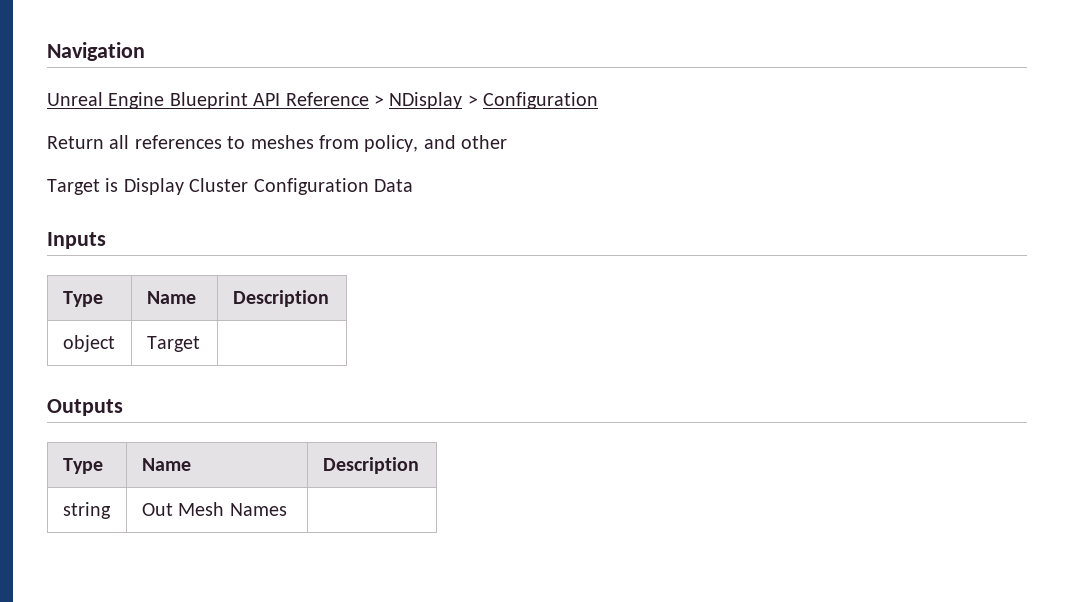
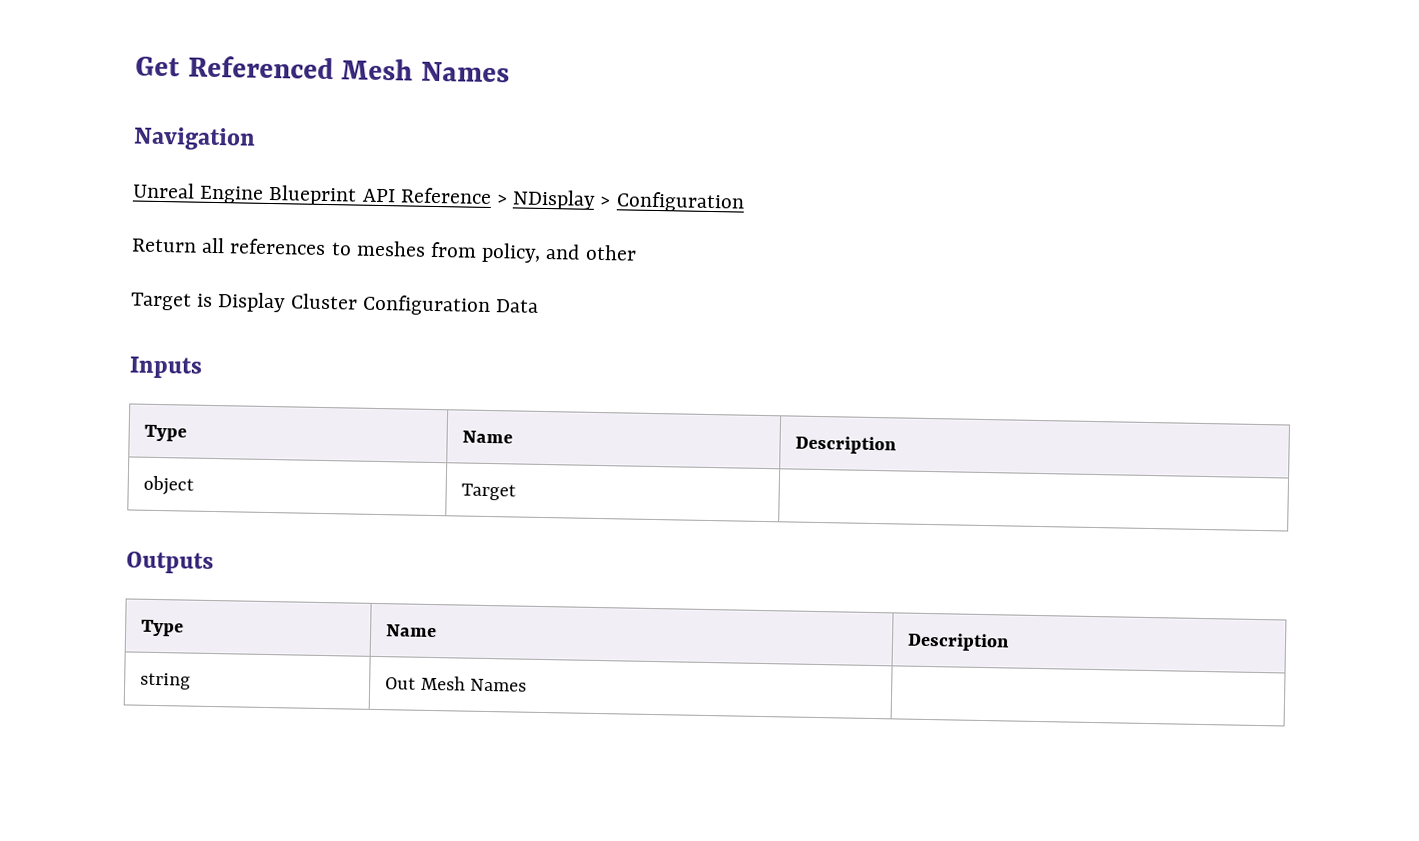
+ Get Referenced Mesh Names

